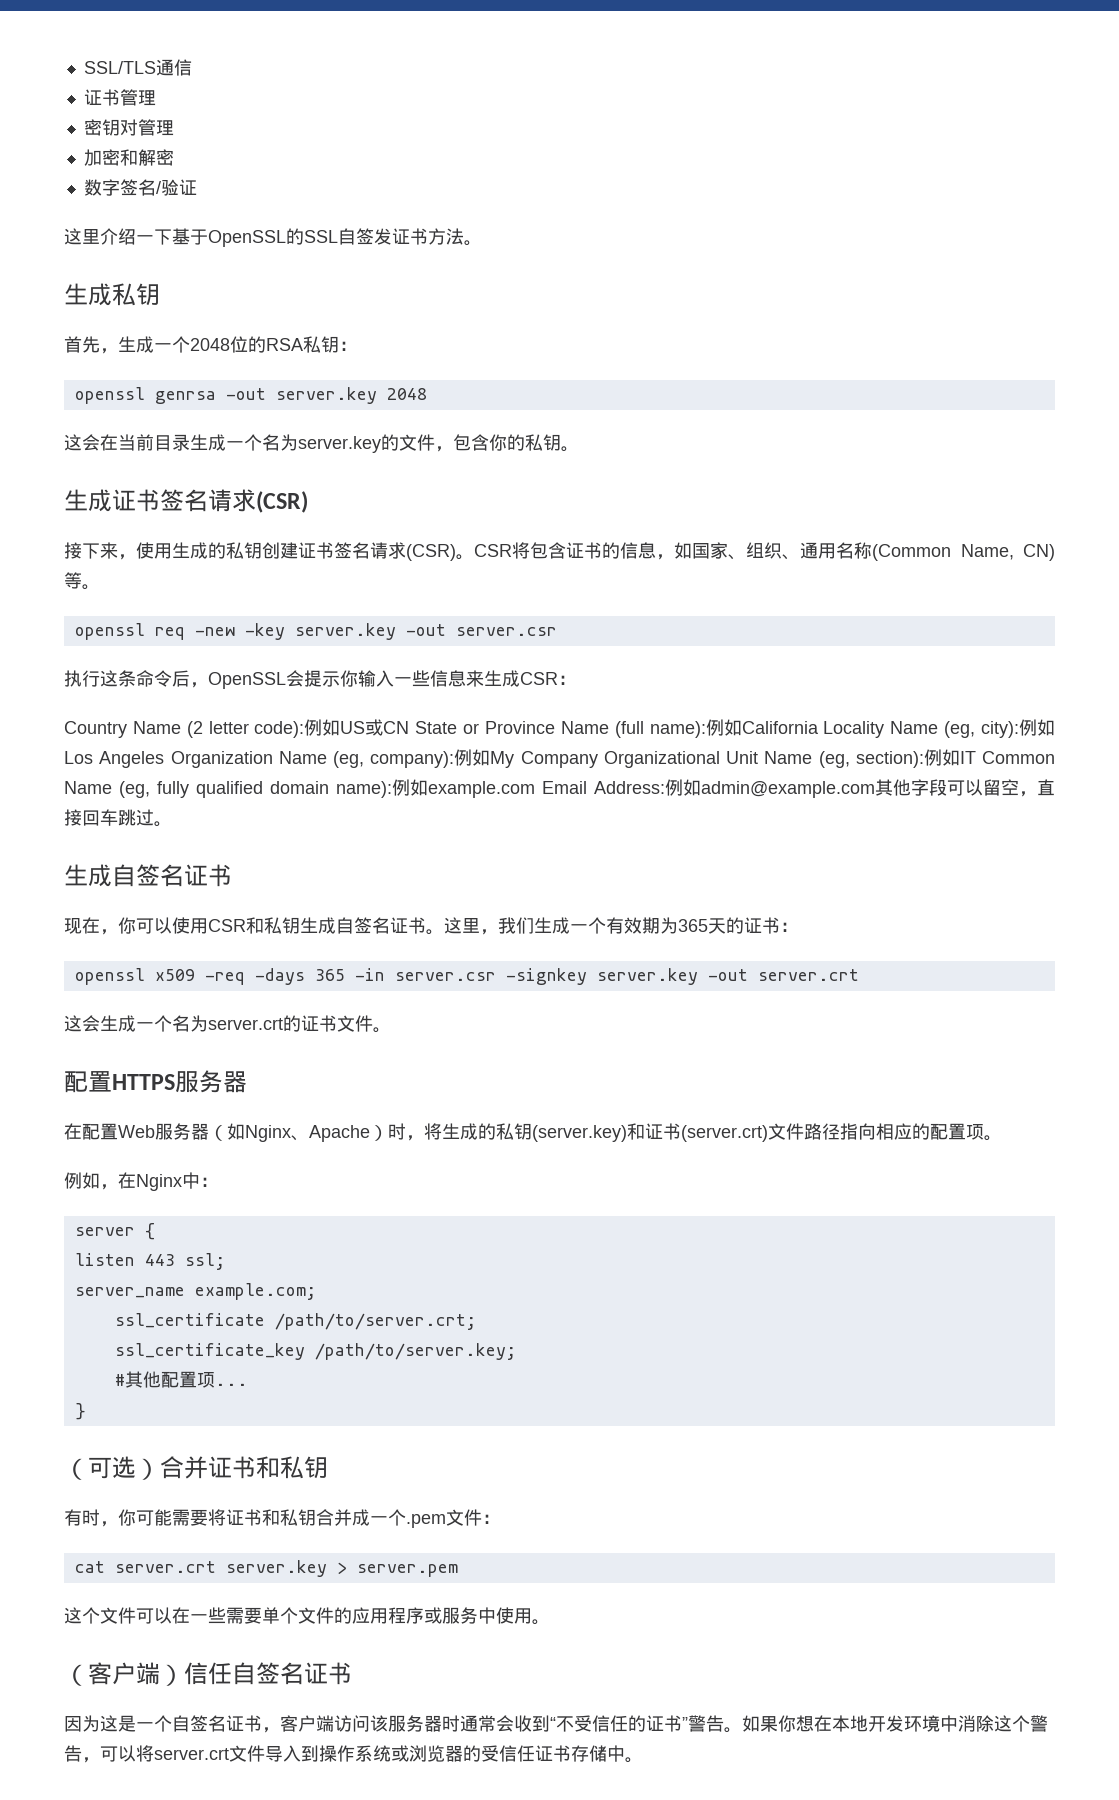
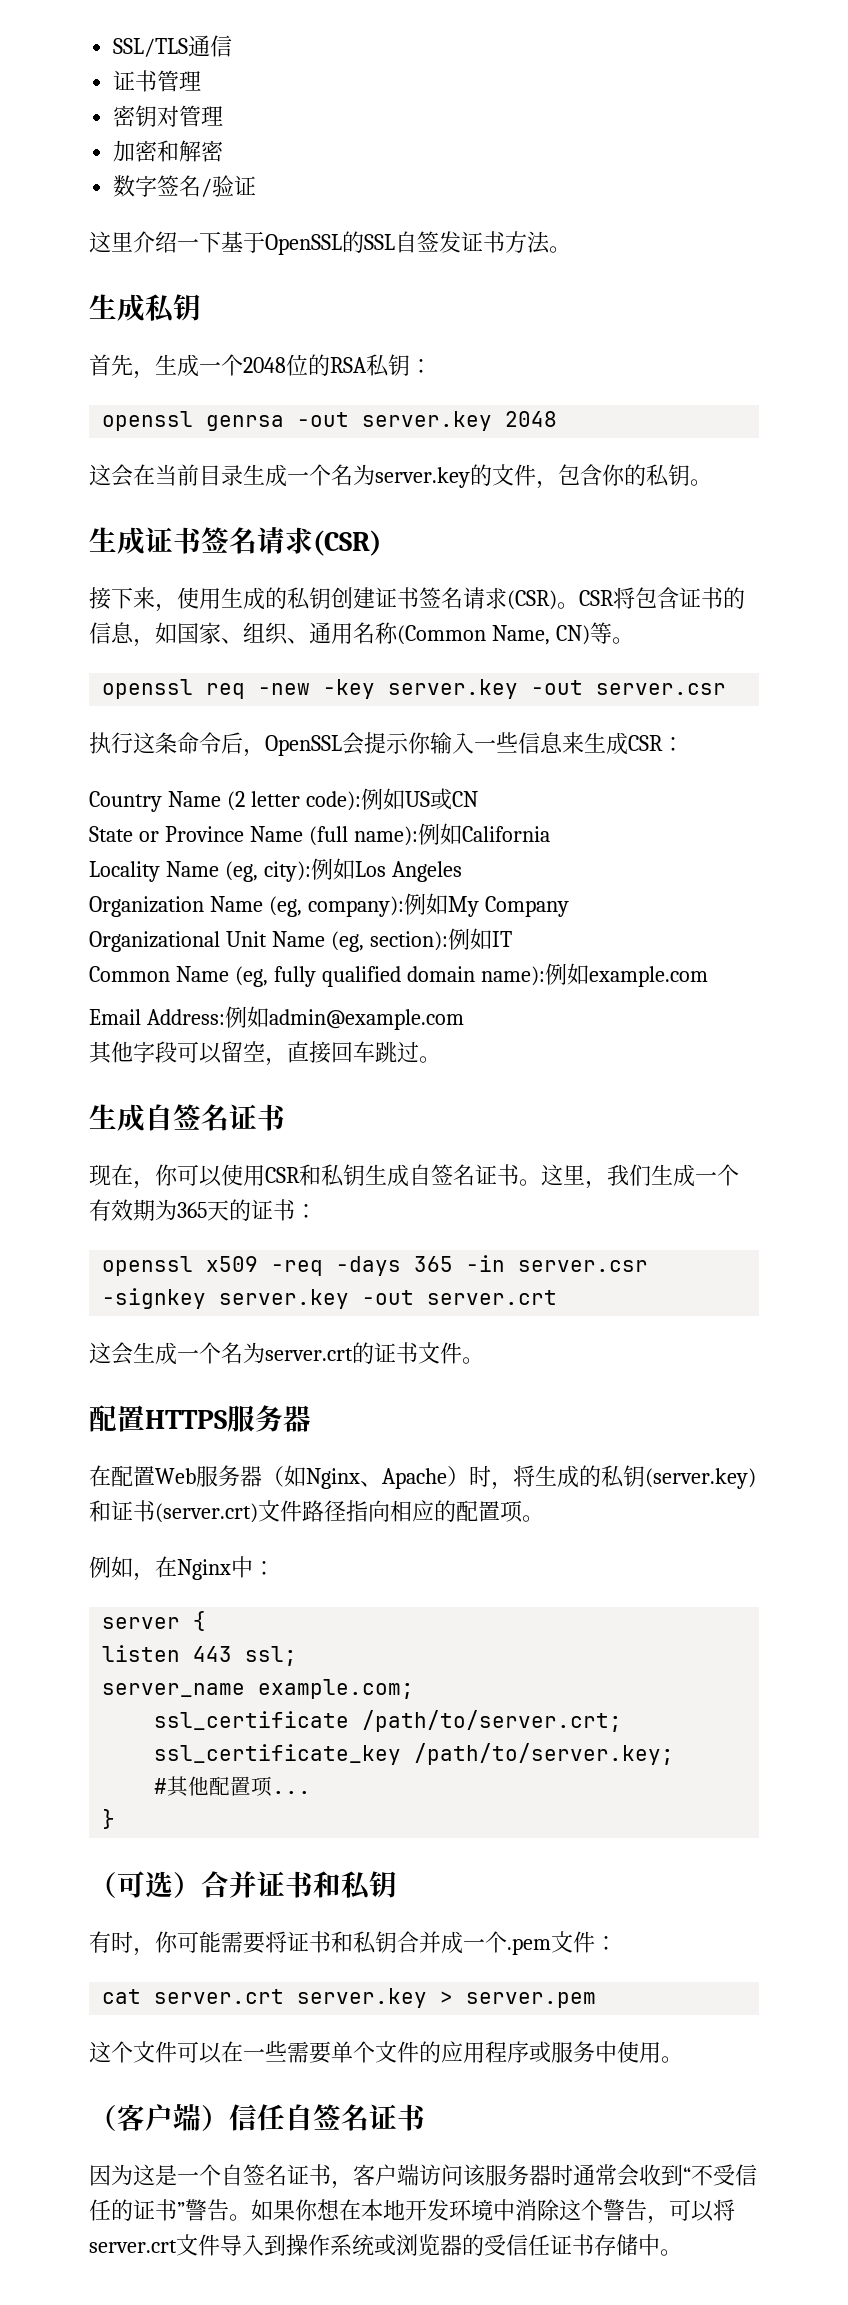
- Country Name (2 letter code):例如US或CN State or Province Name (full name):例如California Locality Name (eg, city):例如Los Angeles Organization Name (eg, company):例如My Company Organizational Unit Name (eg, section):例如IT Common Name (eg, fully qualified domain name):例如example.com Email Address:例如admin@example.com其他字段可以留空，直接回车跳过。
+ Country Name (2 letter code):例如US或CN
+ State or Province Name (full name):例如California
+ Locality Name (eg, city):例如Los Angeles
+ Organization Name (eg, company):例如My Company
+ Organizational Unit Name (eg, section):例如IT
+ Common Name (eg, fully qualified domain name):例如example.com
+ Email Address:例如admin@example.com
+ 其他字段可以留空，直接回车跳过。

